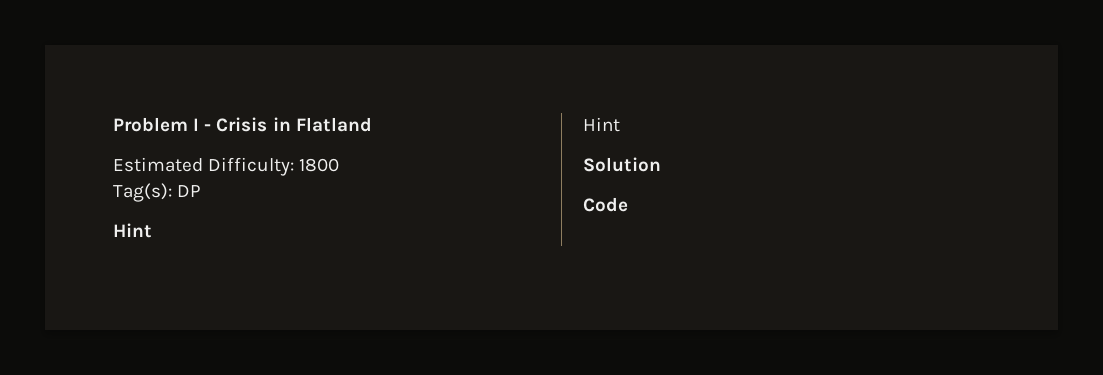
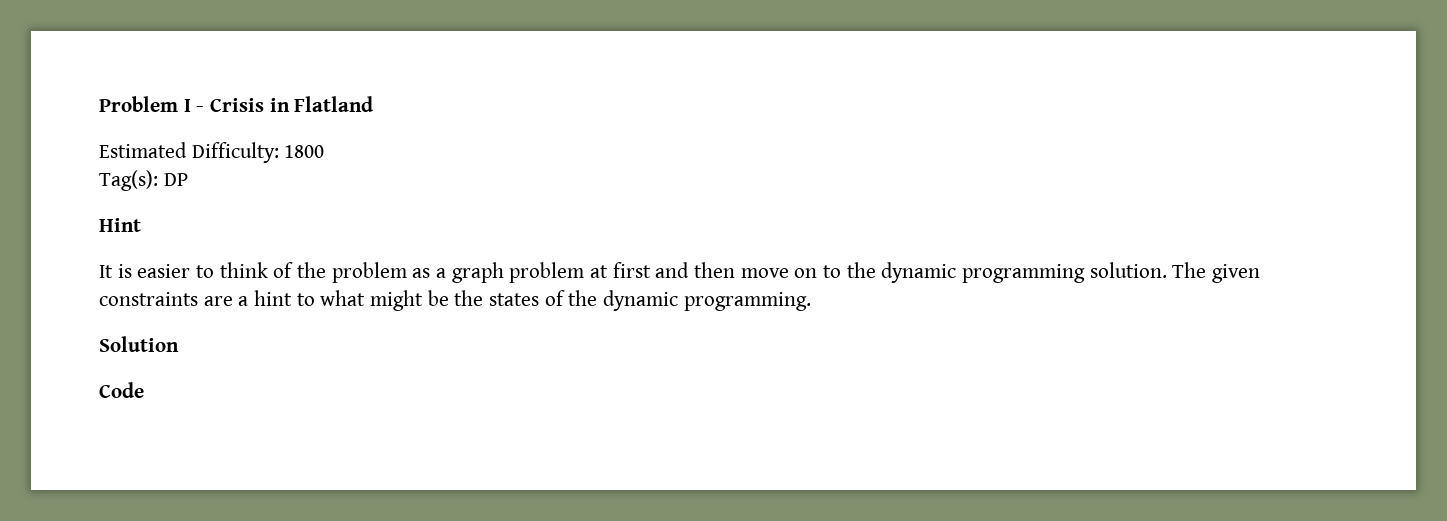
  Tag(s): DP
  Hint
- Hint
+ It is easier to think of the problem as a graph problem at first and then move on to the dynamic programming solution. The given constraints are a hint to what might be the states of the dynamic programming.

